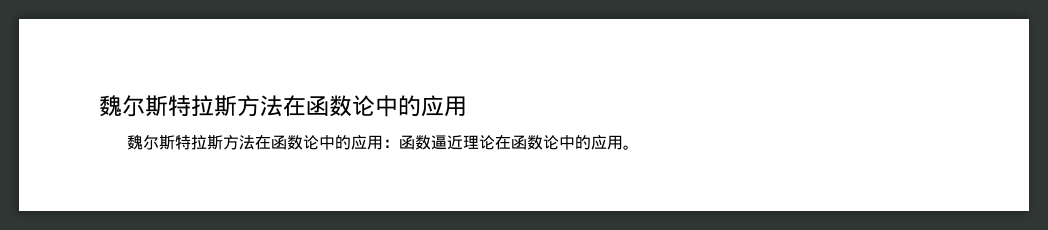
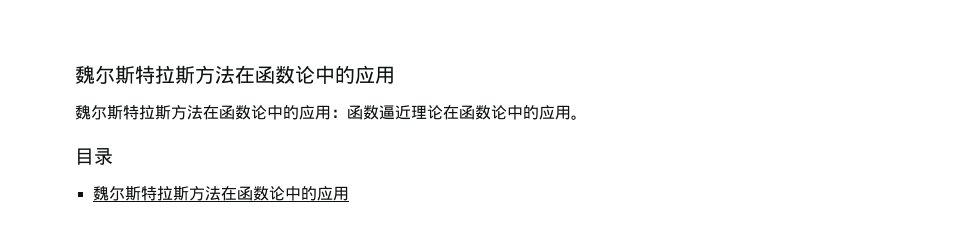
+ 目录
+ 魏尔斯特拉斯方法在函数论中的应用

